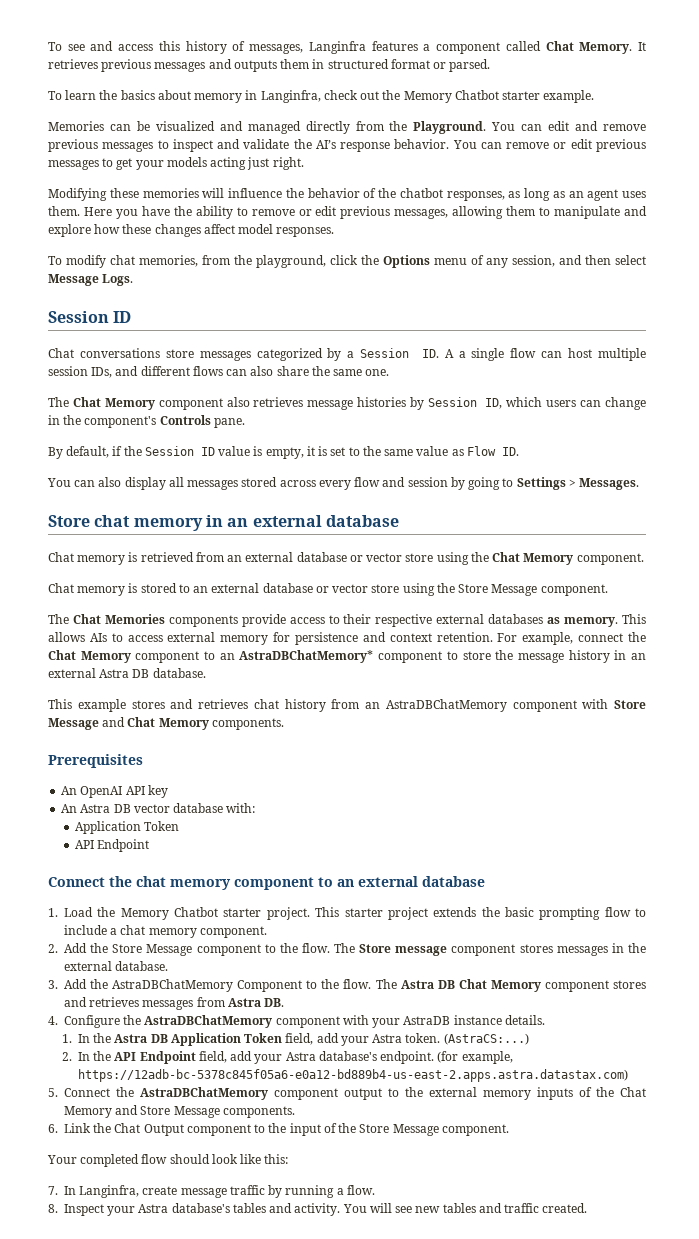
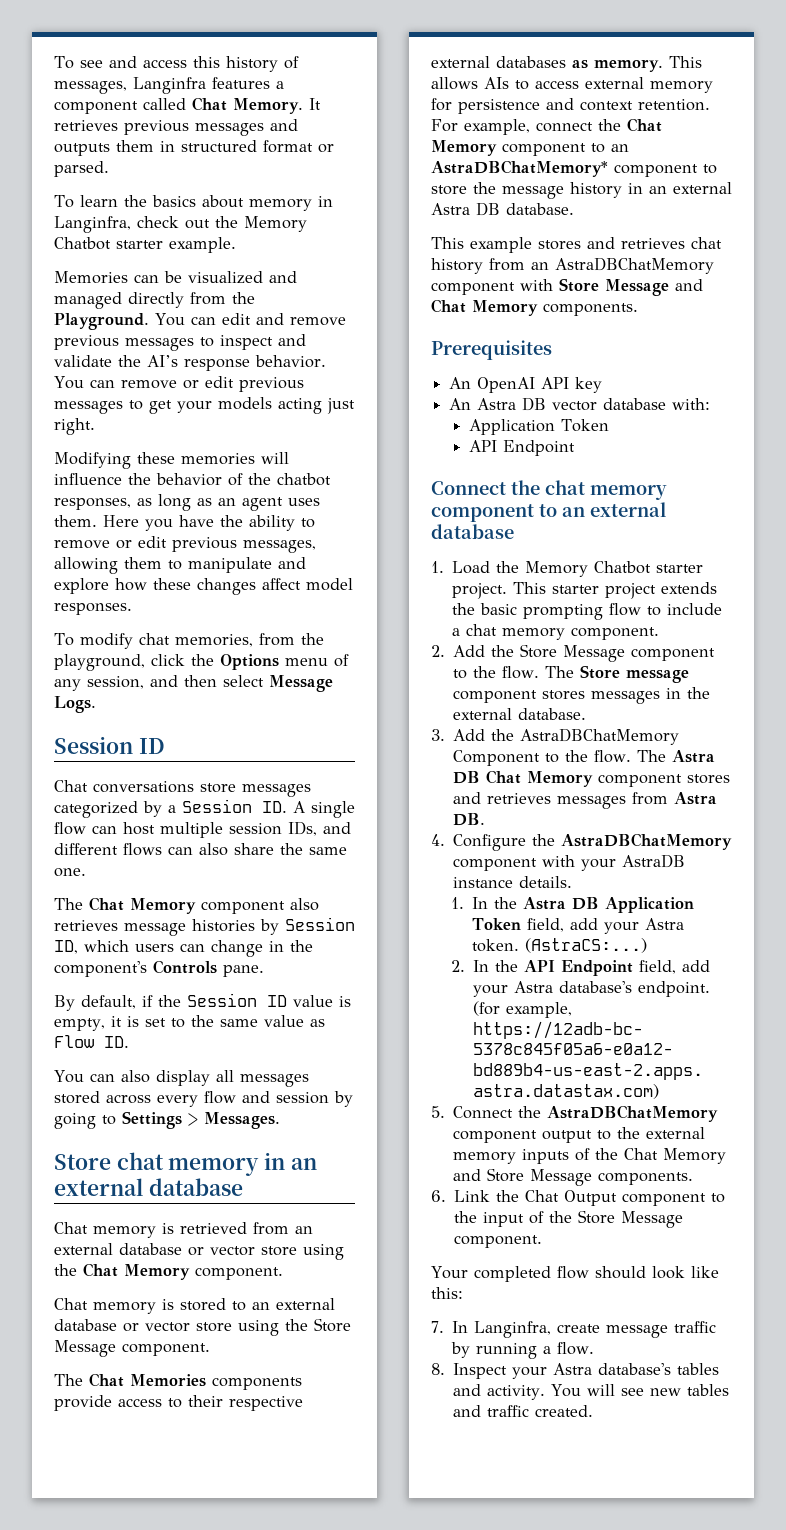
- Chat conversations store messages categorized by a Session ID. A a single flow can host multiple session IDs, and different flows can also share the same one.
+ Chat conversations store messages categorized by a Session ID. A single flow can host multiple session IDs, and different flows can also share the same one.

